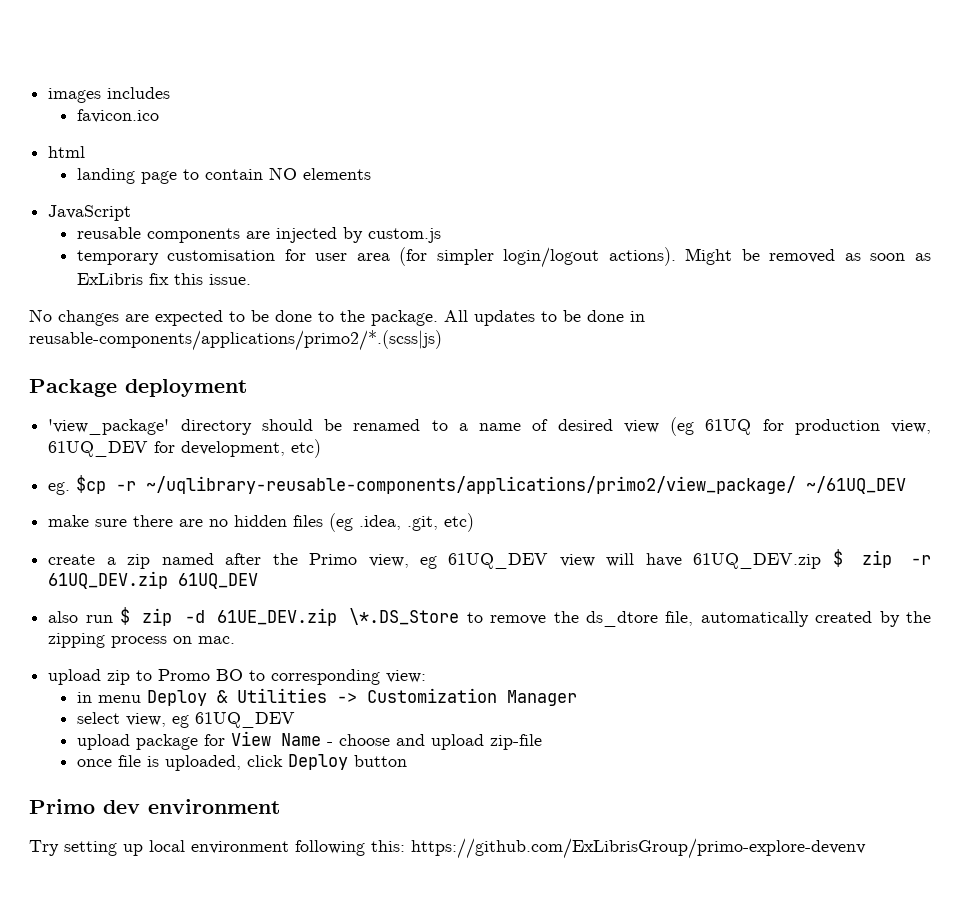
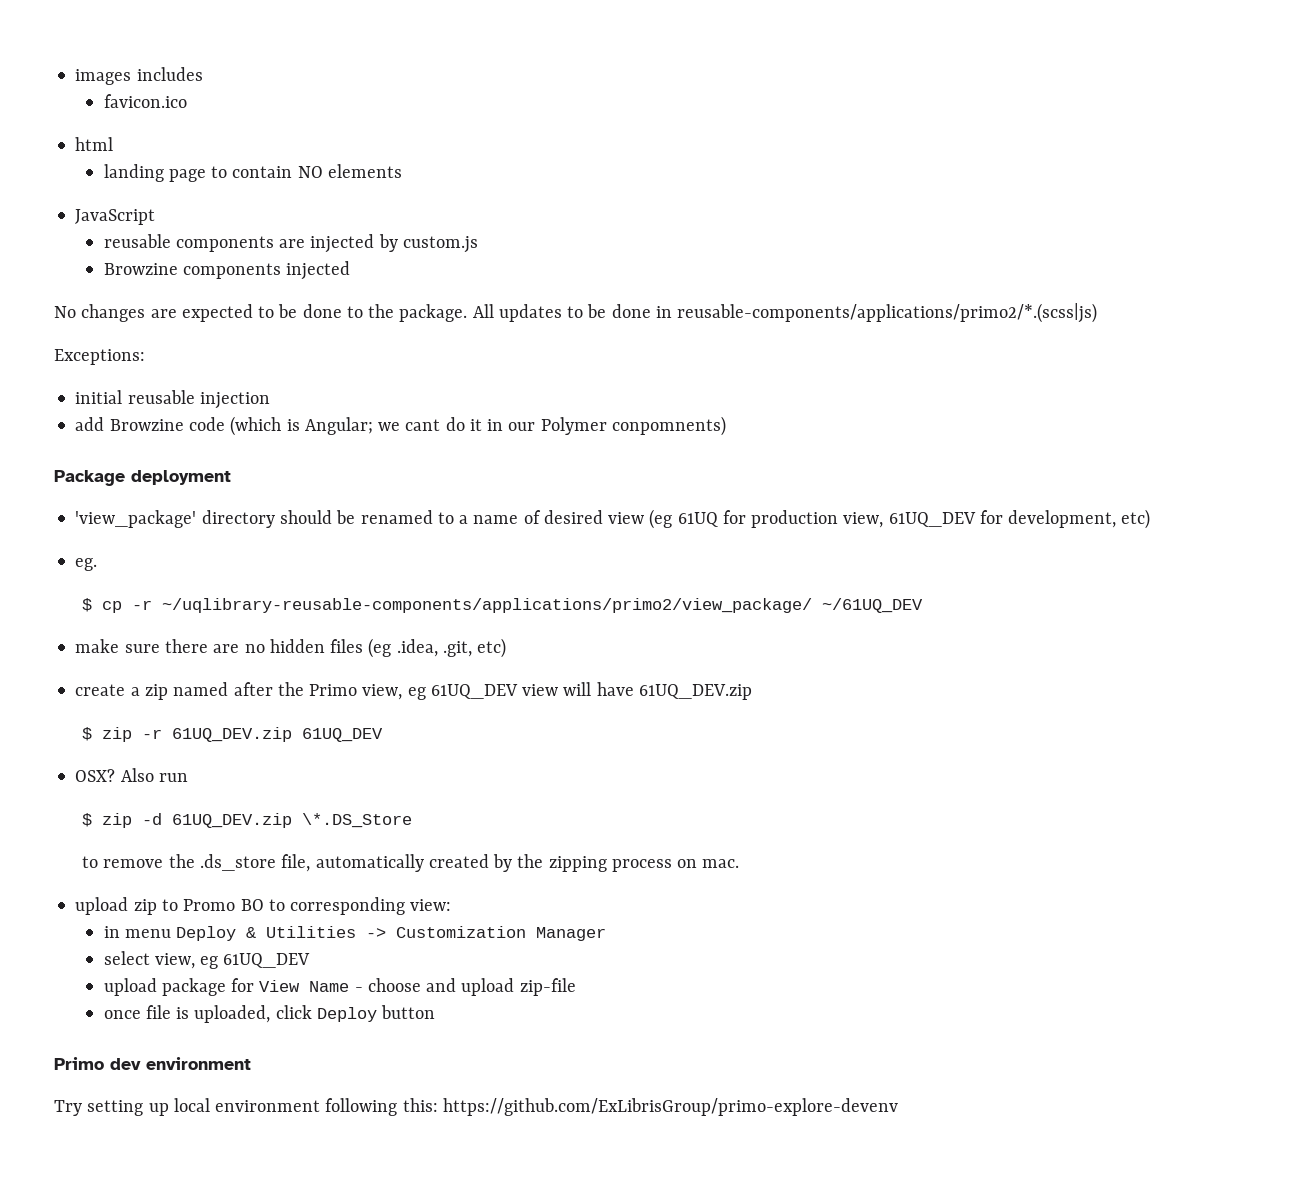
- temporary customisation for user area (for simpler login/logout actions). Might be removed as soon as ExLibris fix this issue.
+ Browzine components injected
+ Exceptions:
+ initial reusable injection
+ add Browzine code (which is Angular; we cant do it in our Polymer conpomnents)
- eg. $cp -r ~/uqlibrary-reusable-components/applications/primo2/view_package/ ~/61UQ_DEV
+ eg.
+ $ cp -r ~/uqlibrary-reusable-components/applications/primo2/view_package/ ~/61UQ_DEV
- create a zip named after the Primo view, eg 61UQ_DEV view will have 61UQ_DEV.zip $ zip -r 61UQ_DEV.zip 61UQ_DEV
+ create a zip named after the Primo view, eg 61UQ_DEV view will have 61UQ_DEV.zip
+ $ zip -r 61UQ_DEV.zip 61UQ_DEV
- also run $ zip -d 61UE_DEV.zip \*.DS_Store to remove the ds_dtore file, automatically created by the zipping process on mac.
+ OSX? Also run
+ $ zip -d 61UQ_DEV.zip \*.DS_Store
+ to remove the .ds_store file, automatically created by the zipping process on mac.

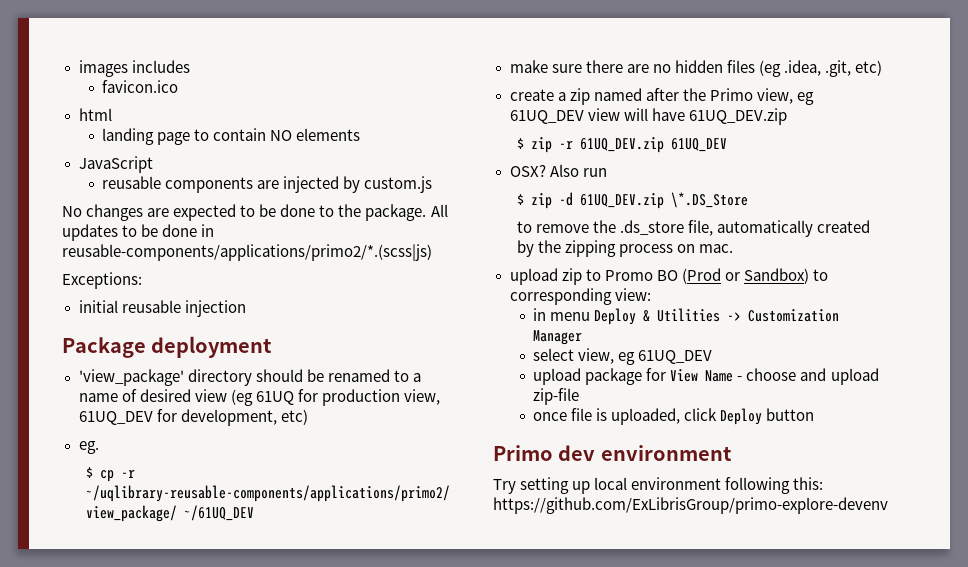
- Browzine components injected
- add Browzine code (which is Angular; we cant do it in our Polymer conpomnents)
- upload zip to Promo BO to corresponding view:
+ upload zip to Promo BO (Prod or Sandbox) to corresponding view:

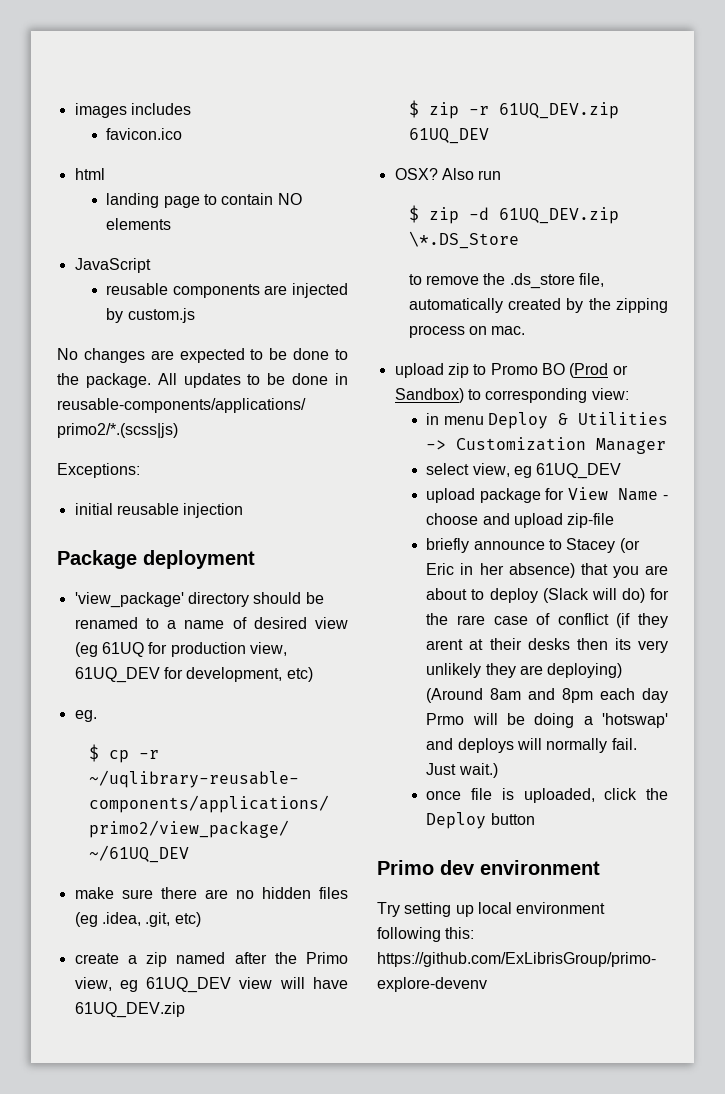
+ briefly announce to Stacey (or Eric in her absence) that you are about to deploy (Slack will do) for the rare case of conflict (if they arent at their desks then its very unlikely they are deploying) (Around 8am and 8pm each day Prmo will be doing a 'hotswap' and deploys will normally fail. Just wait.)
- once file is uploaded, click Deploy button
+ once file is uploaded, click the Deploy button

